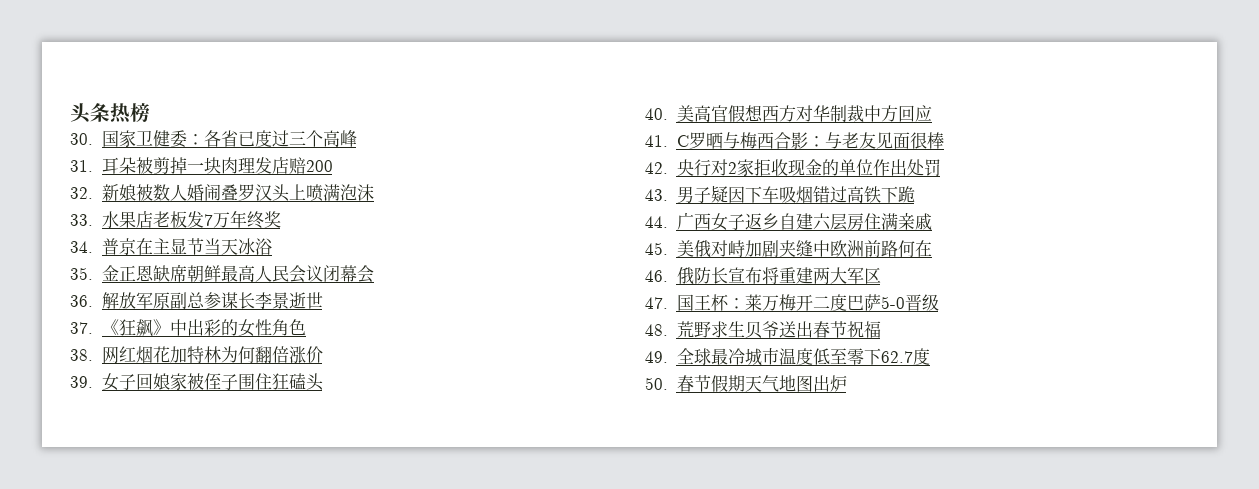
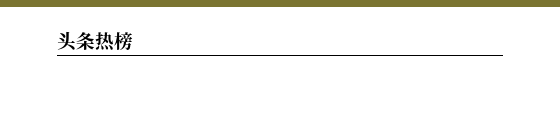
- 30.国家卫健委：各省已度过三个高峰
- 31.耳朵被剪掉一块肉理发店赔200
- 32.新娘被数人婚闹叠罗汉头上喷满泡沫
- 33.水果店老板发7万年终奖
- 34.普京在主显节当天冰浴
- 35.金正恩缺席朝鲜最高人民会议闭幕会
- 36.解放军原副总参谋长李景逝世
- 37.《狂飙》中出彩的女性角色
- 38.网红烟花加特林为何翻倍涨价
- 39.女子回娘家被侄子围住狂磕头
- 40.美高官假想西方对华制裁中方回应
- 41. C罗晒与梅西合影：与老友见面很棒
- 42.央行对2家拒收现金的单位作出处罚
- 43.男子疑因下车吸烟错过高铁下跪
- 44.广西女子返乡自建六层房住满亲戚
- 45.美俄对峙加剧夹缝中欧洲前路何在
- 46.俄防长宣布将重建两大军区
- 47.国王杯：莱万梅开二度巴萨5-0晋级
- 48.荒野求生贝爷送出春节祝福
- 49.全球最冷城市温度低至零下62.7度
- 50.春节假期天气地图出炉

